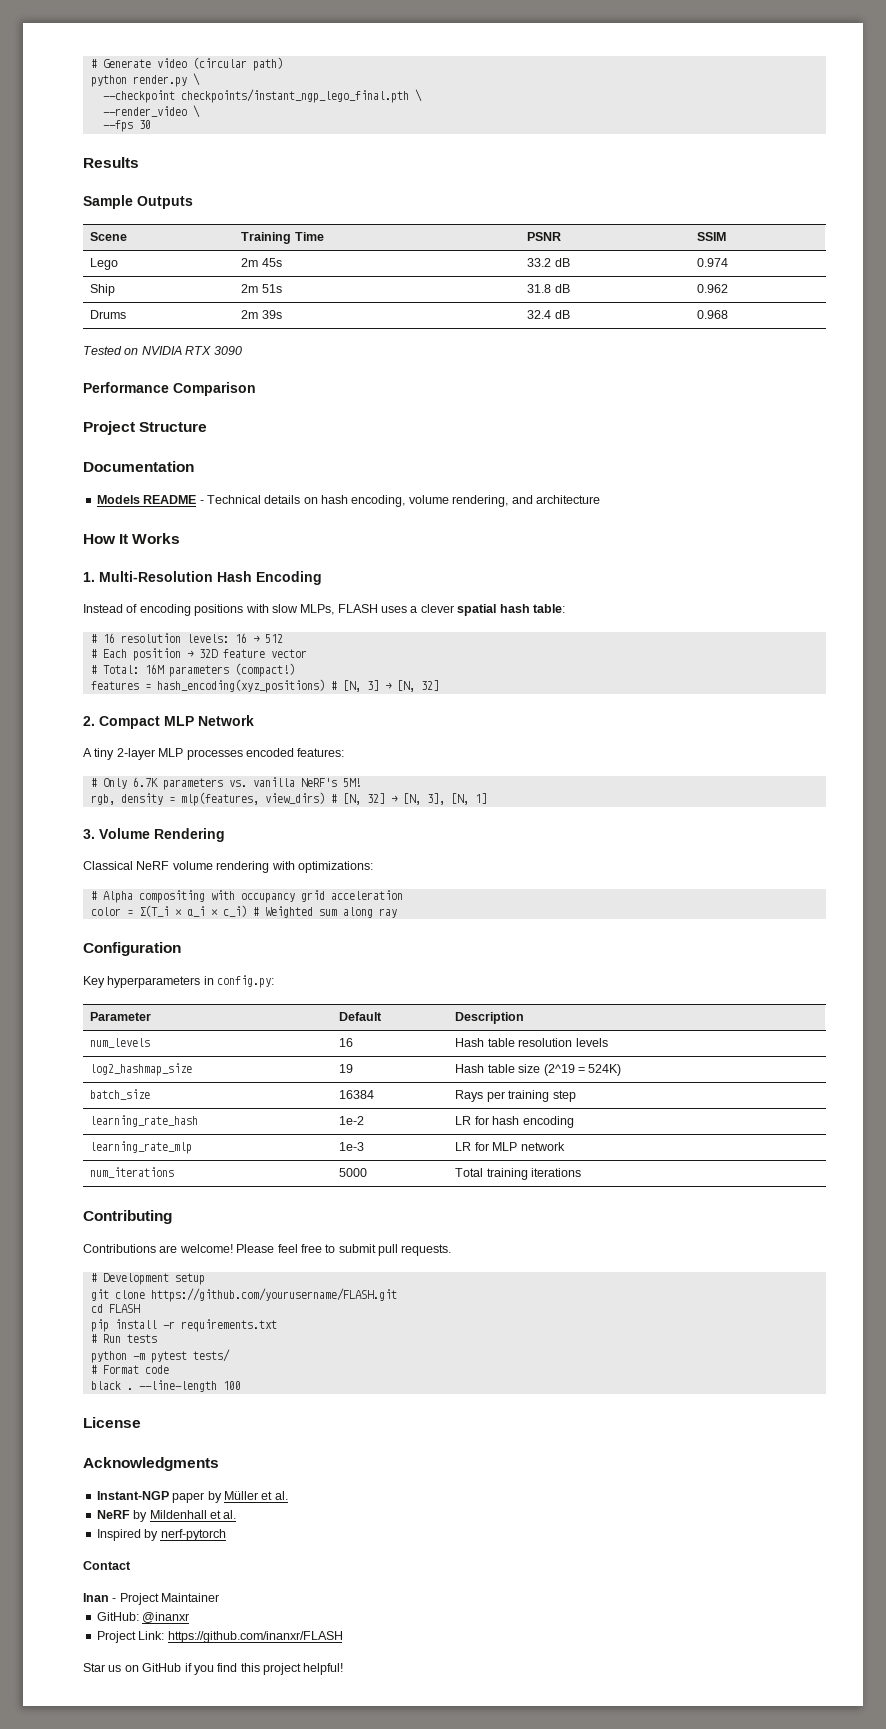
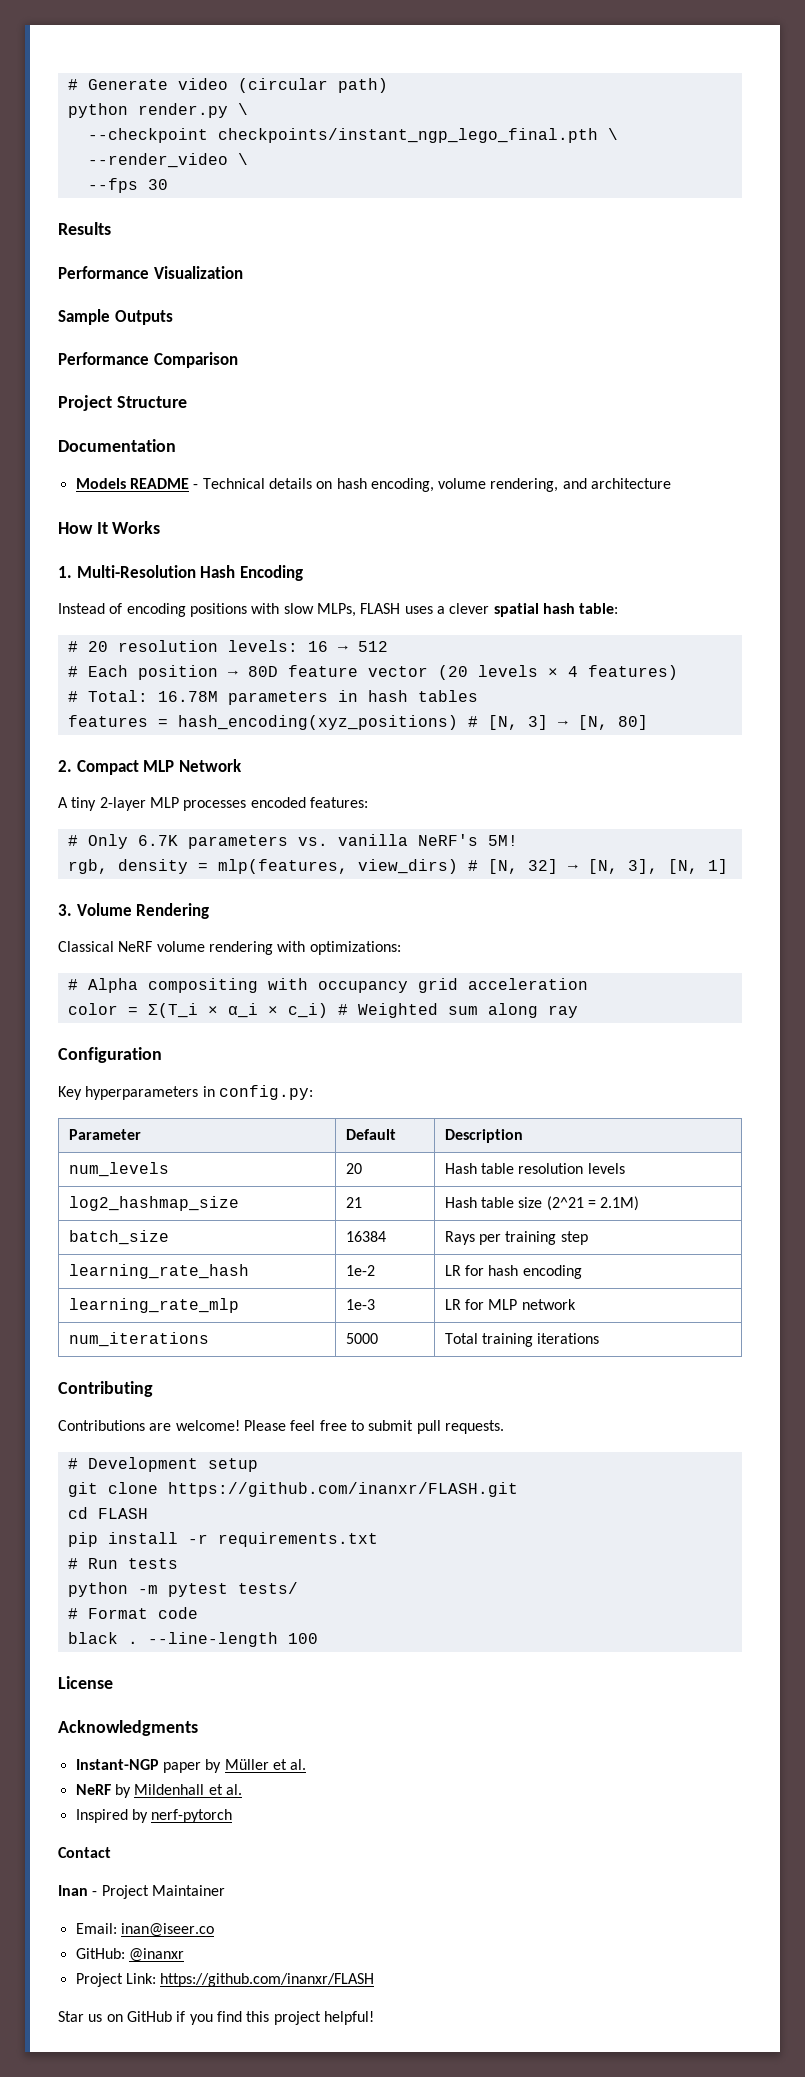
+ Performance Visualization
- Scene | Training Time | PSNR | SSIM
- Lego | 2m 45s | 33.2 dB | 0.974
- Ship | 2m 51s | 31.8 dB | 0.962
- Drums | 2m 39s | 32.4 dB | 0.968
- Tested on NVIDIA RTX 3090
- # 16 resolution levels: 16 → 512
+ # 20 resolution levels: 16 → 512
- # Each position → 32D feature vector
- # Total: 16M parameters (compact!)
+ # Each position → 80D feature vector (20 levels × 4 features)
+ # Total: 16.78M parameters in hash tables
- features = hash_encoding(xyz_positions) # [N, 3] → [N, 32]
+ features = hash_encoding(xyz_positions) # [N, 3] → [N, 80]
- num_levels | 16 | Hash table resolution levels
+ num_levels | 20 | Hash table resolution levels
- log2_hashmap_size | 19 | Hash table size (2^19 = 524K)
+ log2_hashmap_size | 21 | Hash table size (2^21 = 2.1M)
- git clone https://github.com/yourusername/FLASH.git
+ git clone https://github.com/inanxr/FLASH.git
+ Email: inan@iseer.co

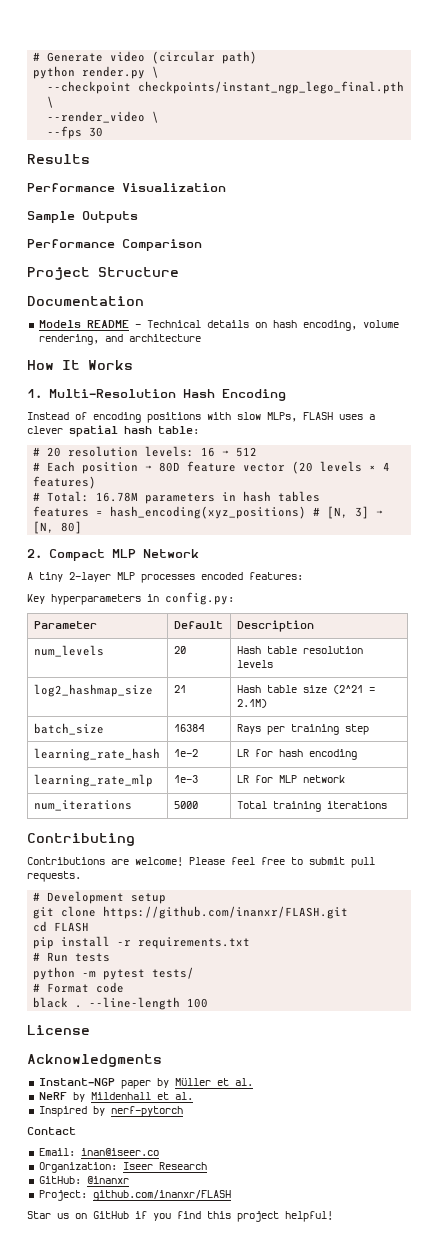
- # Only 6.7K parameters vs. vanilla NeRF's 5M!
- rgb, density = mlp(features, view_dirs) # [N, 32] → [N, 3], [N, 1]
- 3. Volume Rendering
- Classical NeRF volume rendering with optimizations:
- # Alpha compositing with occupancy grid acceleration
- color = Σ(T_i × α_i × c_i) # Weighted sum along ray
- Configuration
- Inan - Project Maintainer
+ Organization: Iseer Research
- Project Link: https://github.com/inanxr/FLASH
+ Project: github.com/inanxr/FLASH

